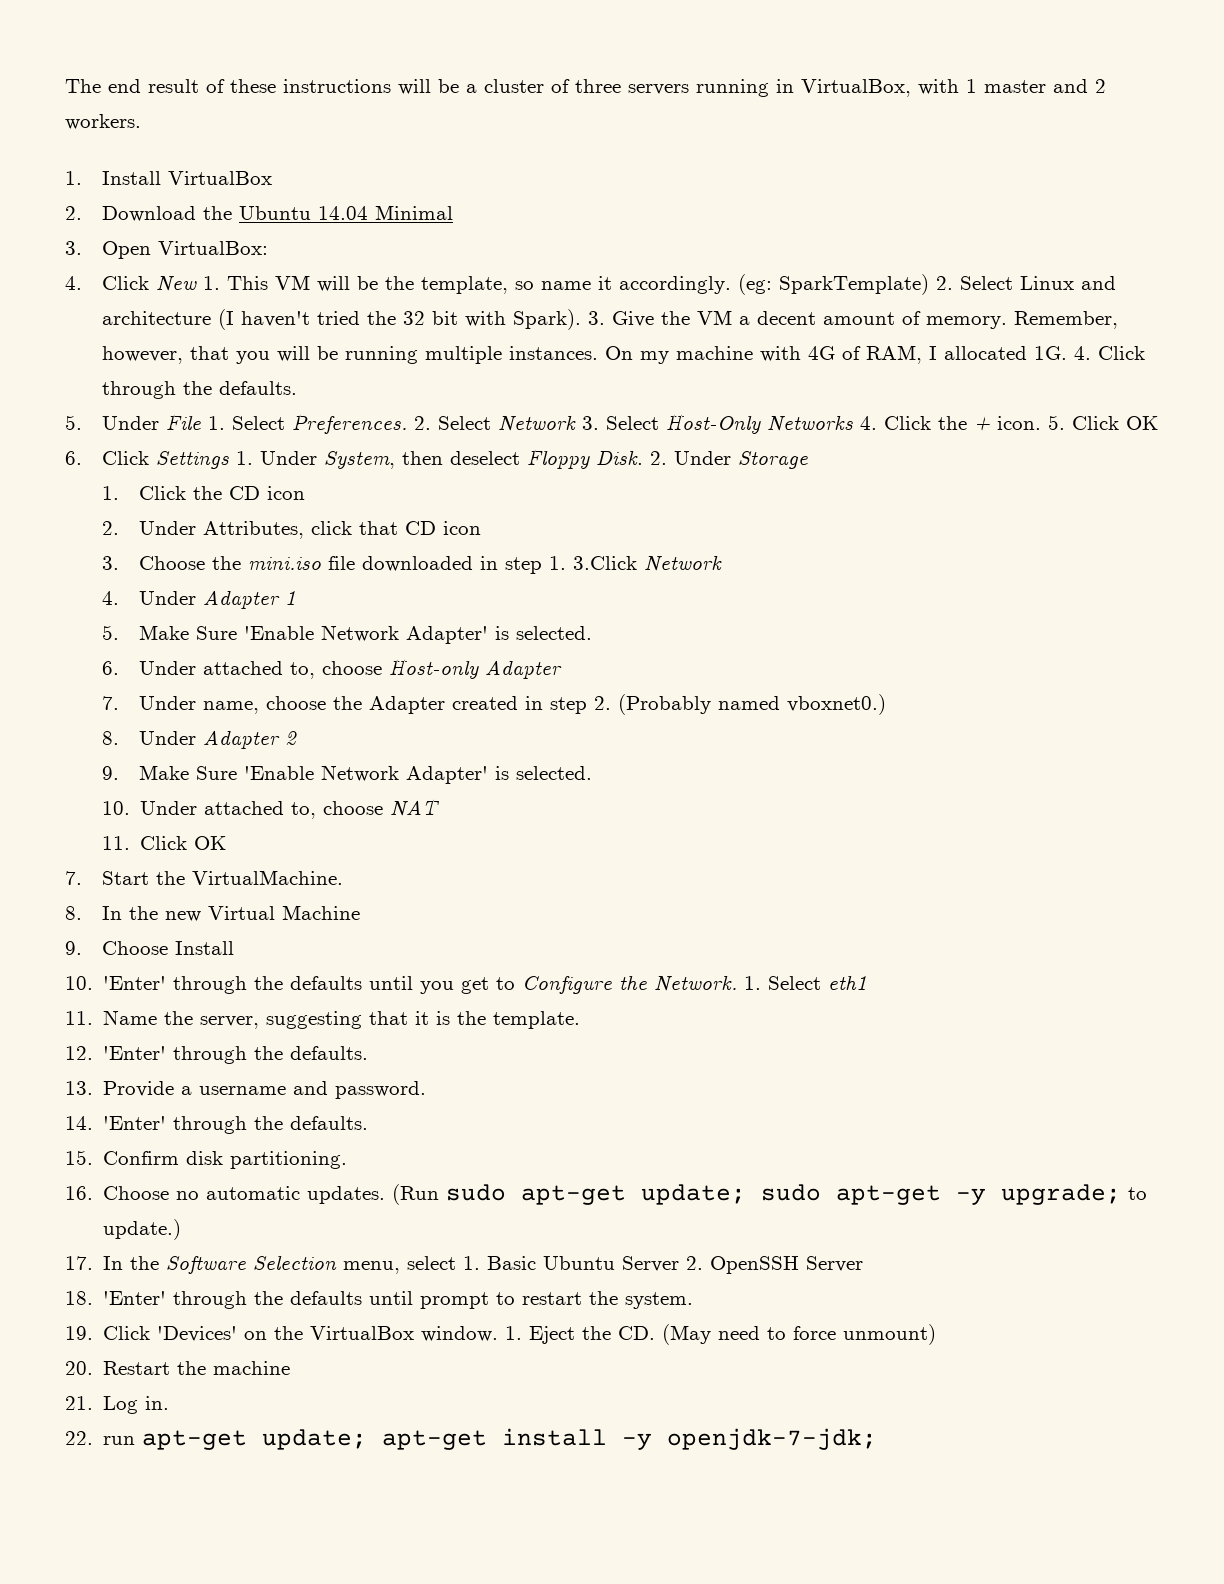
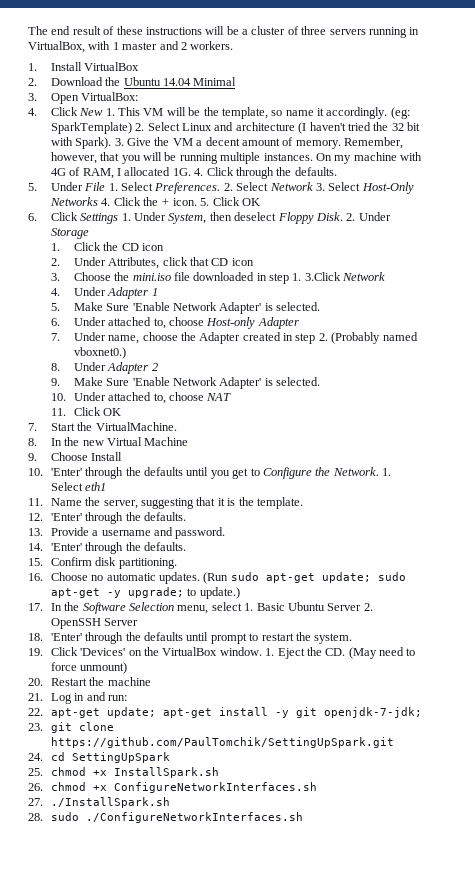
- 21. Log in.
+ 21. Log in and run:
- 22. run apt-get update; apt-get install -y openjdk-7-jdk;
+ 22. apt-get update; apt-get install -y git openjdk-7-jdk;
+ 23. git clone https://github.com/PaulTomchik/SettingUpSpark.git
+ 24. cd SettingUpSpark
+ 25. chmod +x InstallSpark.sh
+ 26. chmod +x ConfigureNetworkInterfaces.sh
+ 27. ./InstallSpark.sh
+ 28. sudo ./ConfigureNetworkInterfaces.sh

